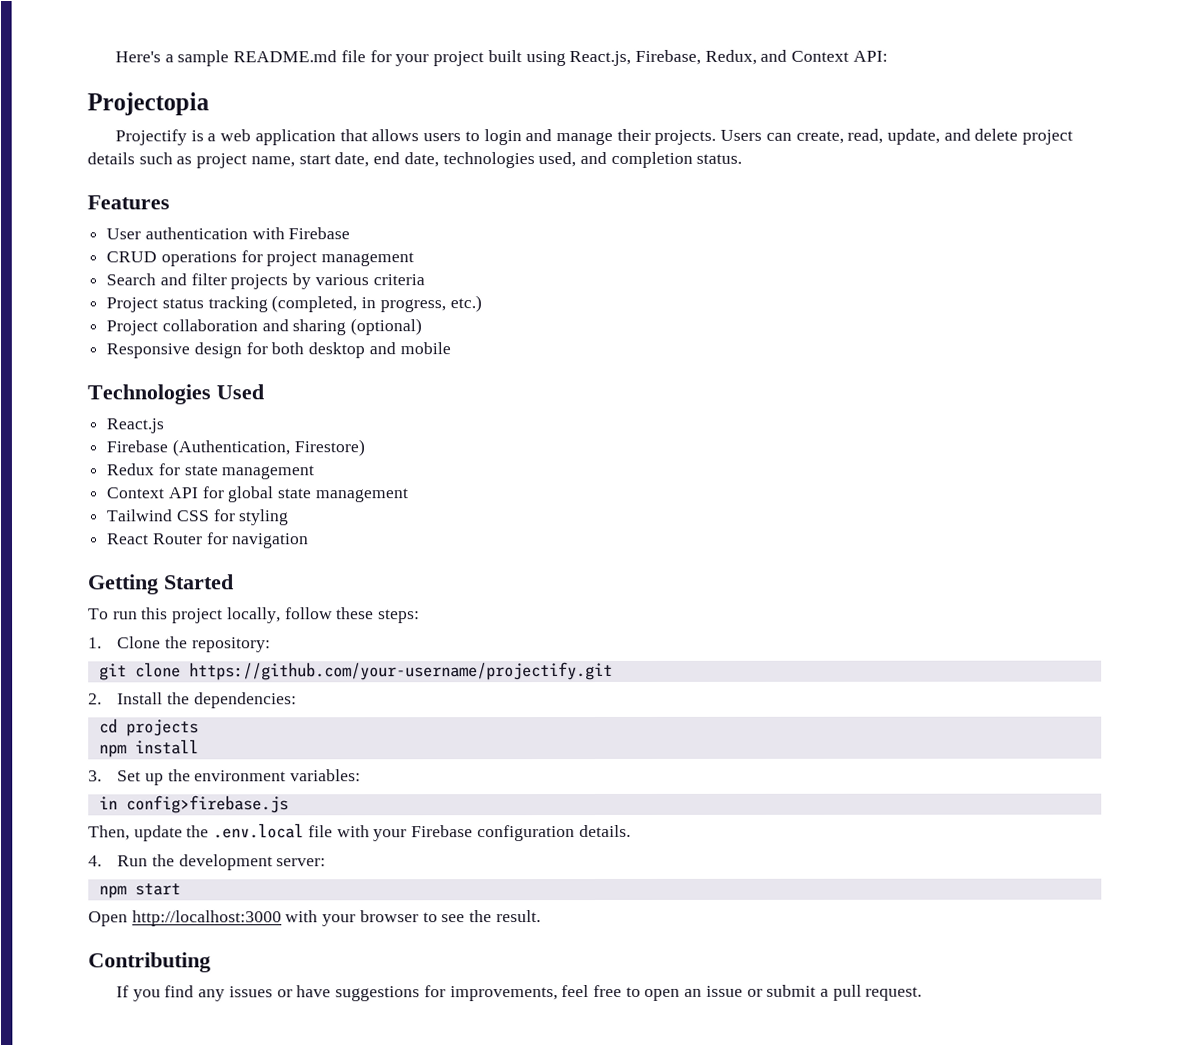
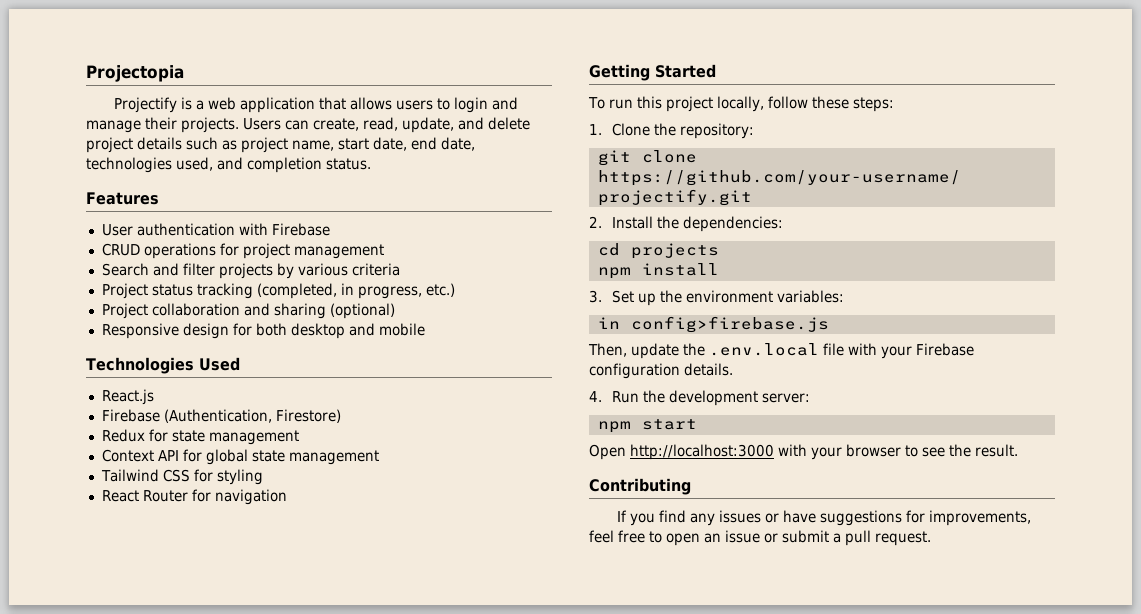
- Here's a sample README.md file for your project built using React.js, Firebase, Redux, and Context API:

